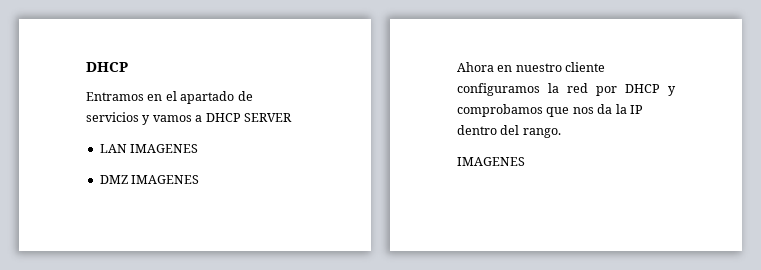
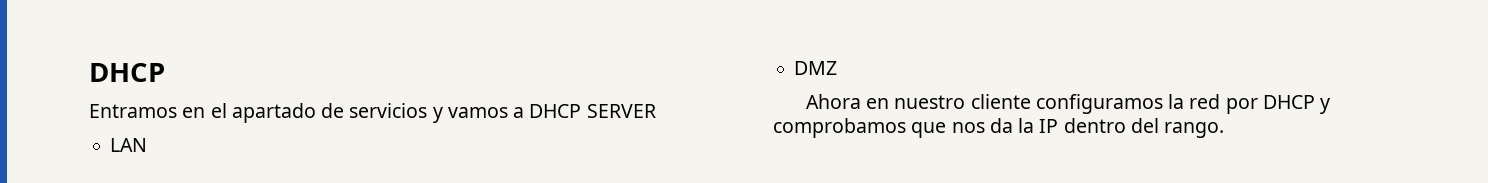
- LAN IMAGENES
+ LAN
- DMZ IMAGENES
+ DMZ
  Ahora en nuestro cliente configuramos la red por DHCP y comprobamos que nos da la IP dentro del rango.
- IMAGENES

